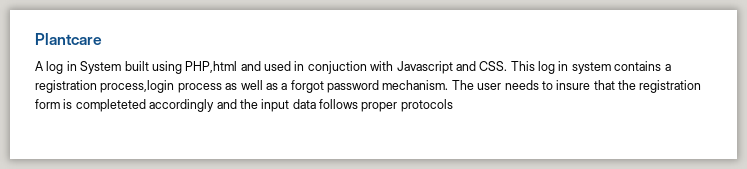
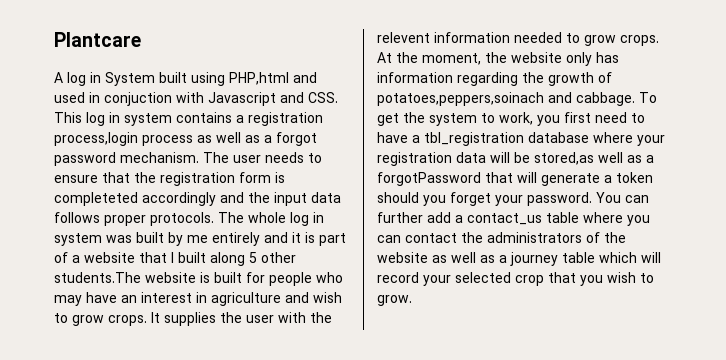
- The user needs to insure that the registration form is completeted accordingly and the input data follows proper protocols
+ The user needs to ensure that the registration form is completeted accordingly and the input data follows proper protocols. The whole log in system was built by me entirely and it is part of a website that I built along 5 other students.The website is built for people who may have an interest in agriculture and wish to grow crops. It supplies the user with the relevent information needed to grow crops. At the moment, the website only has information regarding the growth of potatoes,peppers,soinach and cabbage. To get the system to work, you first need to have a tbl_registration database where your registration data will be stored,as well as a forgotPassword that will generate a token should you forget your password. You can further add a contact_us table where you can contact the administrators of the website as well as a journey table which will record your selected crop that you wish to grow.

